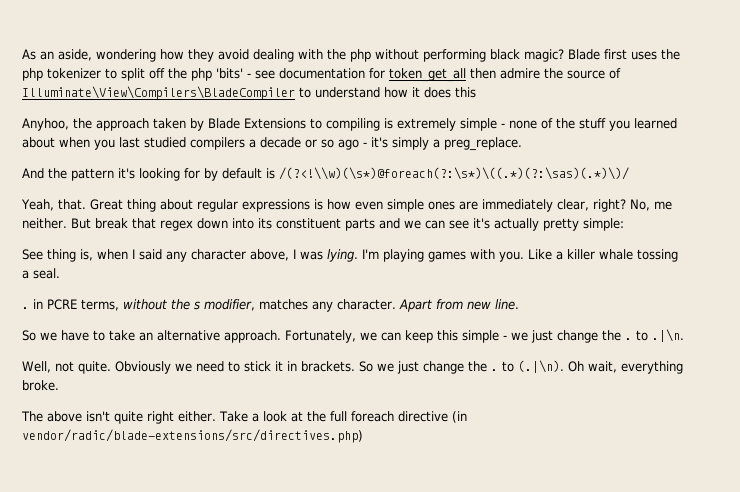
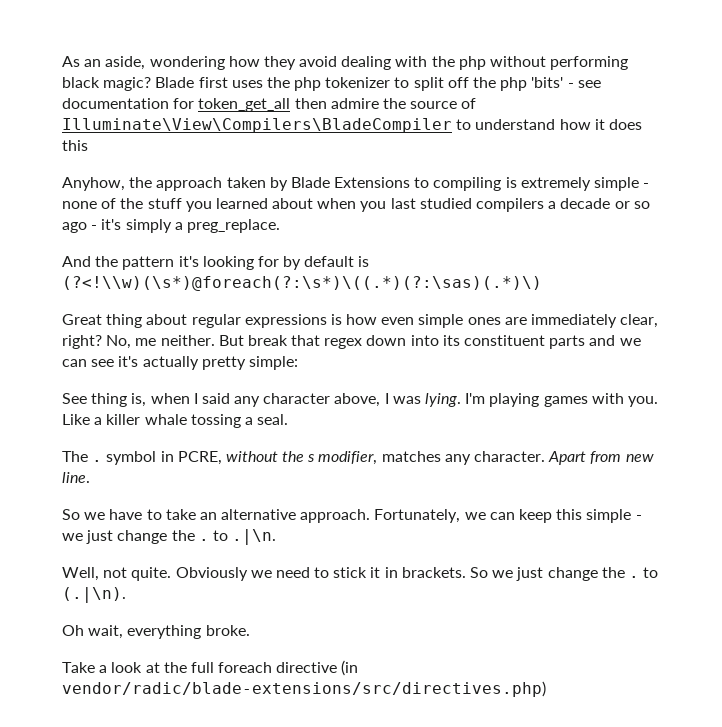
- Anyhoo, the approach taken by Blade Extensions to compiling is extremely simple - none of the stuff you learned about when you last studied compilers a decade or so ago - it's simply a preg_replace.
+ Anyhow, the approach taken by Blade Extensions to compiling is extremely simple - none of the stuff you learned about when you last studied compilers a decade or so ago - it's simply a preg_replace.
- And the pattern it's looking for by default is /(?<!\\w)(\s*)@foreach(?:\s*)\((.*)(?:\sas)(.*)\)/
- Yeah, that. Great thing about regular expressions is how even simple ones are immediately clear, right?
+ And the pattern it's looking for by default is (?<!\\w)(\s*)@foreach(?:\s*)\((.*)(?:\sas)(.*)\)
+ Great thing about regular expressions is how even simple ones are immediately clear, right?
- . in PCRE terms, without the s modifier, matches any character.
+ The . symbol in PCRE, without the s modifier, matches any character.
- So we just change the . to (.|\n). Oh wait, everything broke.
+ So we just change the . to (.|\n).
+ Oh wait, everything broke.
- The above isn't quite right either.

